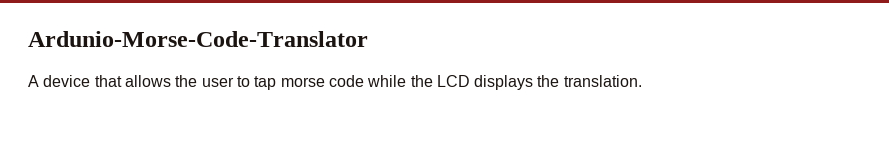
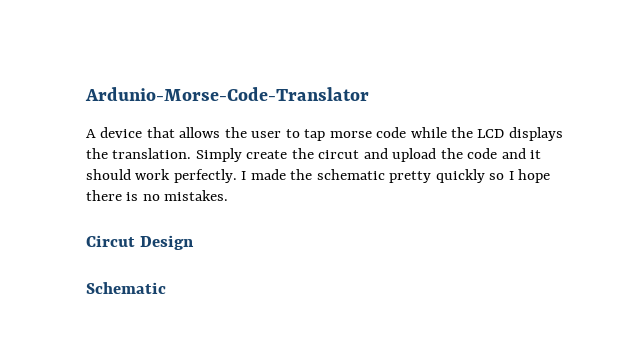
+ Simply create the circut and upload the code and it should work perfectly. I made the schematic pretty quickly so I hope there is no mistakes.
+ Circut Design
+ Schematic

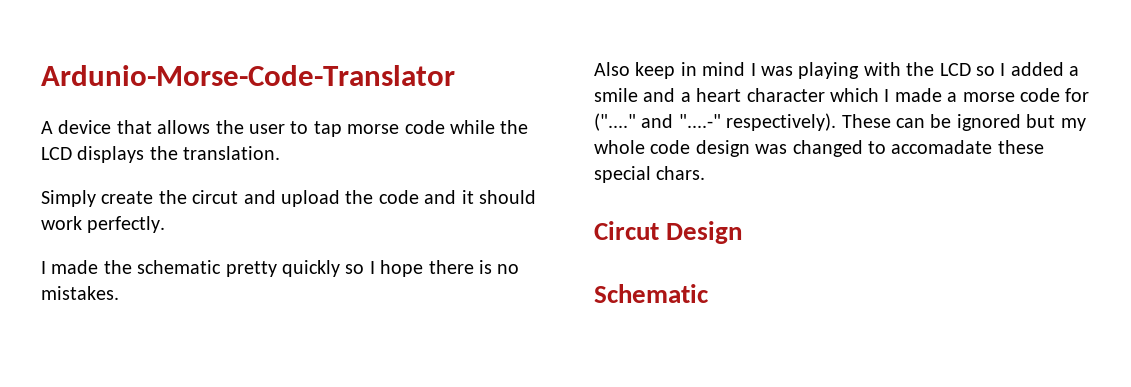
- A device that allows the user to tap morse code while the LCD displays the translation. Simply create the circut and upload the code and it should work perfectly. I made the schematic pretty quickly so I hope there is no mistakes.
+ A device that allows the user to tap morse code while the LCD displays the translation.
+ Simply create the circut and upload the code and it should work perfectly.
+ I made the schematic pretty quickly so I hope there is no mistakes.
+ Also keep in mind I was playing with the LCD so I added a smile and a heart character which I made a morse code for ("...." and "....-" respectively). These can be ignored but my whole code design was changed to accomadate these special chars.

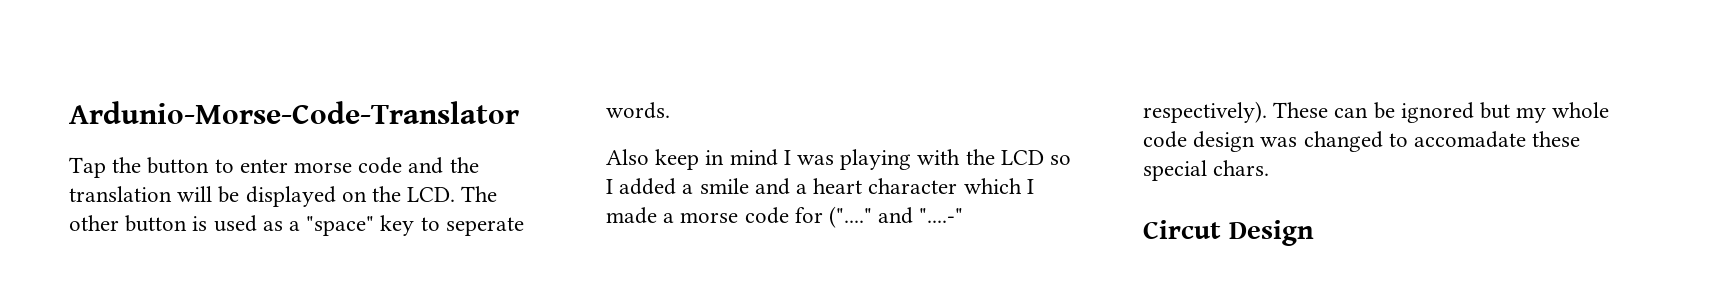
- A device that allows the user to tap morse code while the LCD displays the translation.
- Simply create the circut and upload the code and it should work perfectly.
- I made the schematic pretty quickly so I hope there is no mistakes.
+ Tap the button to enter morse code and the translation will be displayed on the LCD. The other button is used as a "space" key to seperate words.
- Schematic

